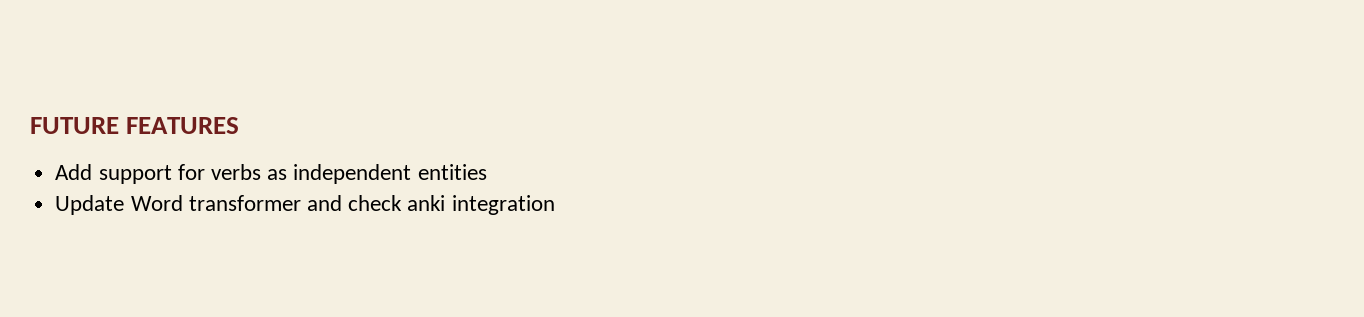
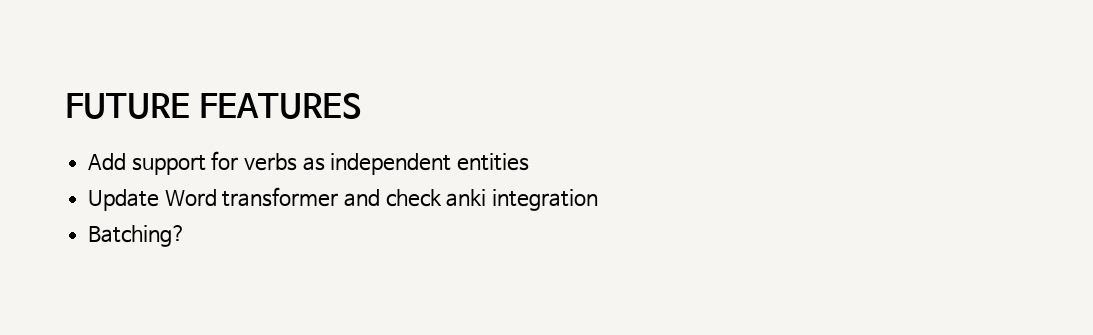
+ Batching?

